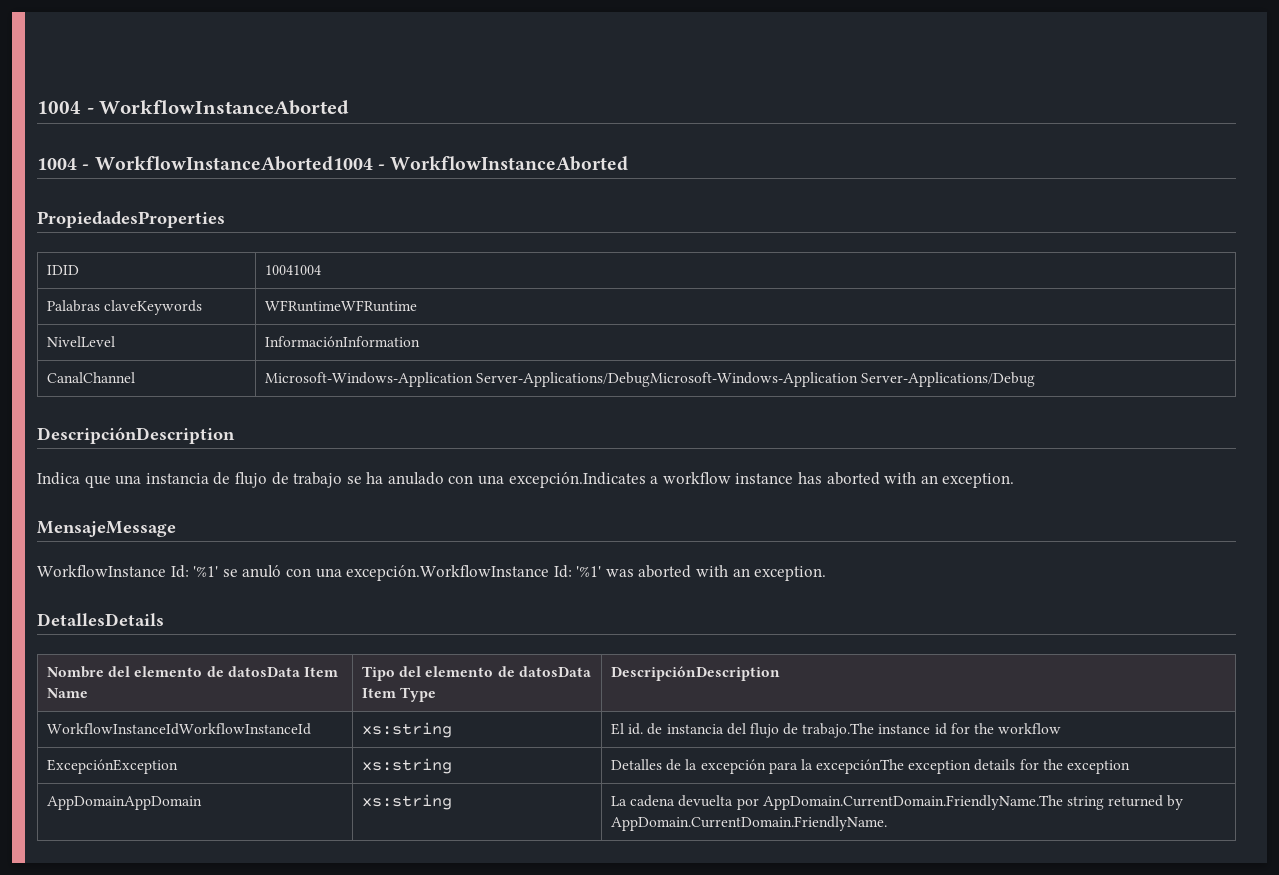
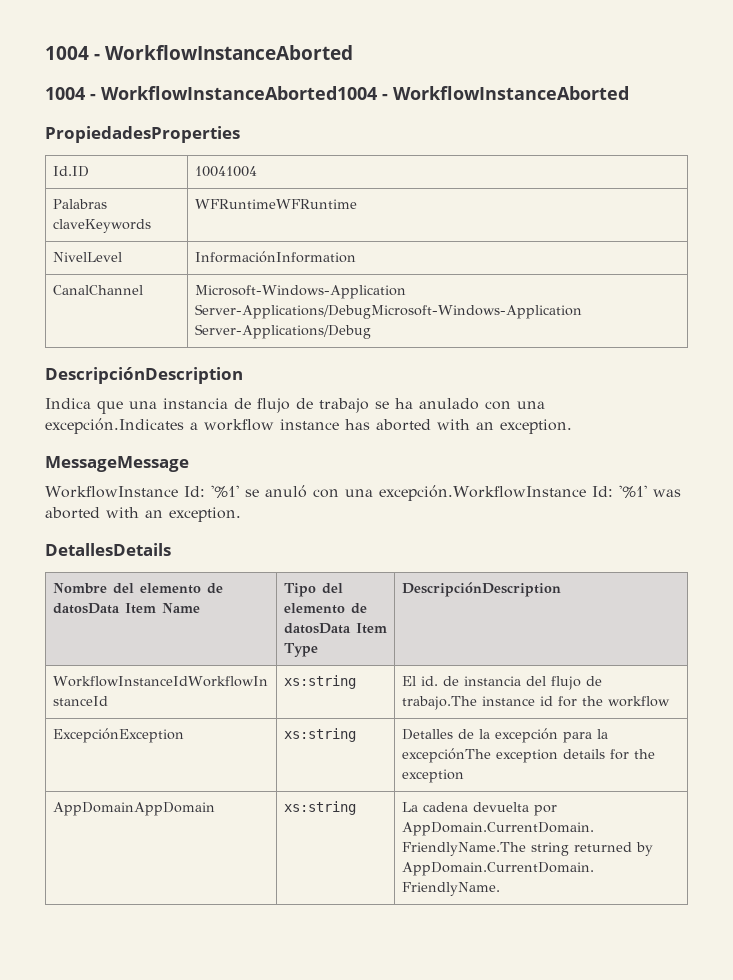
- IDID | 10041004
+ Id.ID | 10041004
- MensajeMessage
+ MessageMessage

